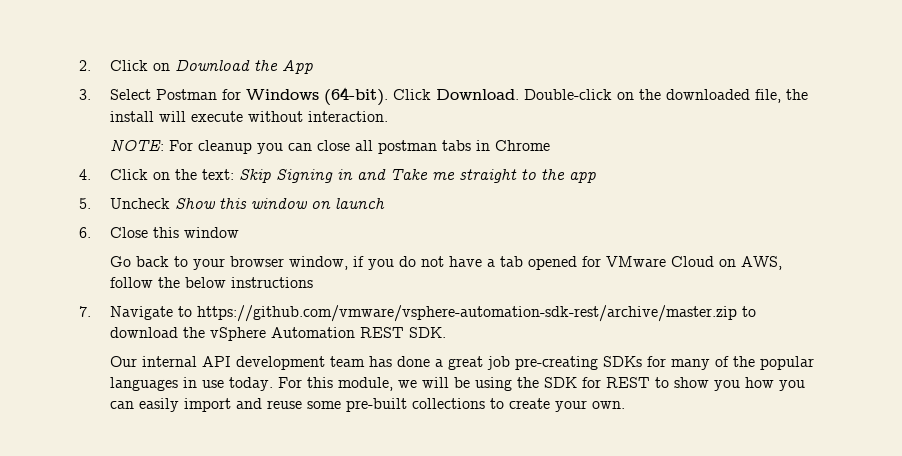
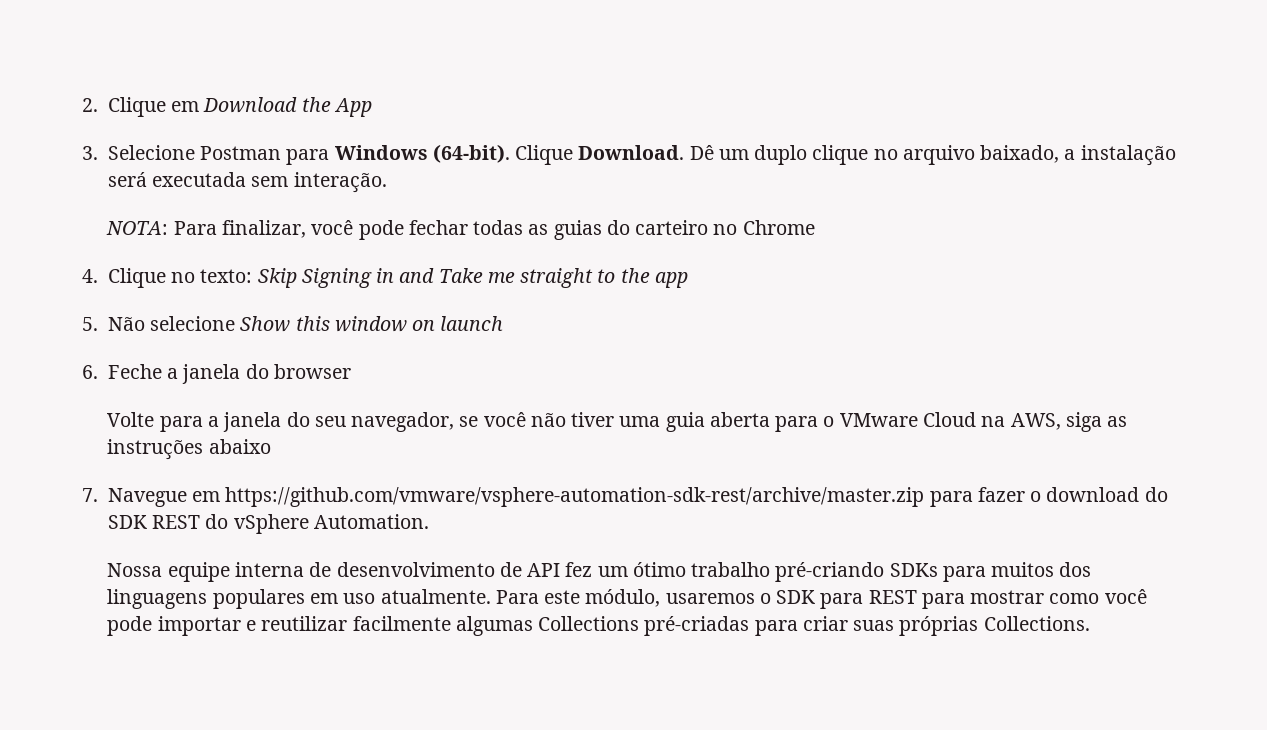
- 2. Click on Download the App
+ 2. Clique em Download the App
- 3. Select Postman for Windows (64-bit). Click Download. Double-click on the downloaded file, the install will execute without interaction.
- NOTE: For cleanup you can close all postman tabs in Chrome
- 4. Click on the text: Skip Signing in and Take me straight to the app
+ 3. Selecione Postman para Windows (64-bit). Clique Download. Dê um duplo clique no arquivo baixado, a instalação será executada sem interação.
+ NOTA: Para finalizar, você pode fechar todas as guias do carteiro no Chrome
+ 4. Clique no texto: Skip Signing in and Take me straight to the app
- 5. Uncheck Show this window on launch
+ 5. Não selecione Show this window on launch
- 6. Close this window
- Go back to your browser window, if you do not have a tab opened for VMware Cloud on AWS, follow the below instructions
- 7. Navigate to https://github.com/vmware/vsphere-automation-sdk-rest/archive/master.zip to download the vSphere Automation REST SDK.
- Our internal API development team has done a great job pre-creating SDKs for many of the popular languages in use today. For this module, we will be using the SDK for REST to show you how you can easily import and reuse some pre-built collections to create your own.
+ 6. Feche a janela do browser
+ Volte para a janela do seu navegador, se você não tiver uma guia aberta para o VMware Cloud na AWS, siga as instruções abaixo
+ 7. Navegue em https://github.com/vmware/vsphere-automation-sdk-rest/archive/master.zip para fazer o download do SDK REST do vSphere Automation.
+ Nossa equipe interna de desenvolvimento de API fez um ótimo trabalho pré-criando SDKs para muitos dos linguagens populares em uso atualmente. Para este módulo, usaremos o SDK para REST para mostrar como você pode importar e reutilizar facilmente algumas Collections pré-criadas para criar suas próprias Collections.

